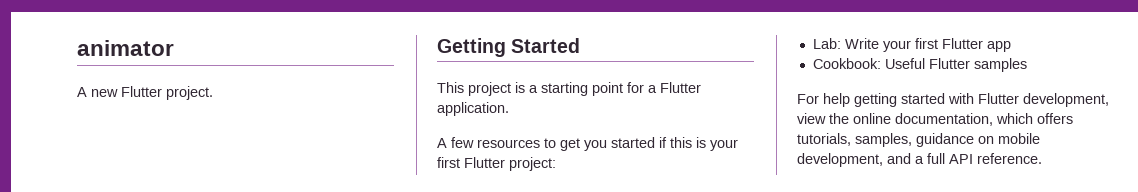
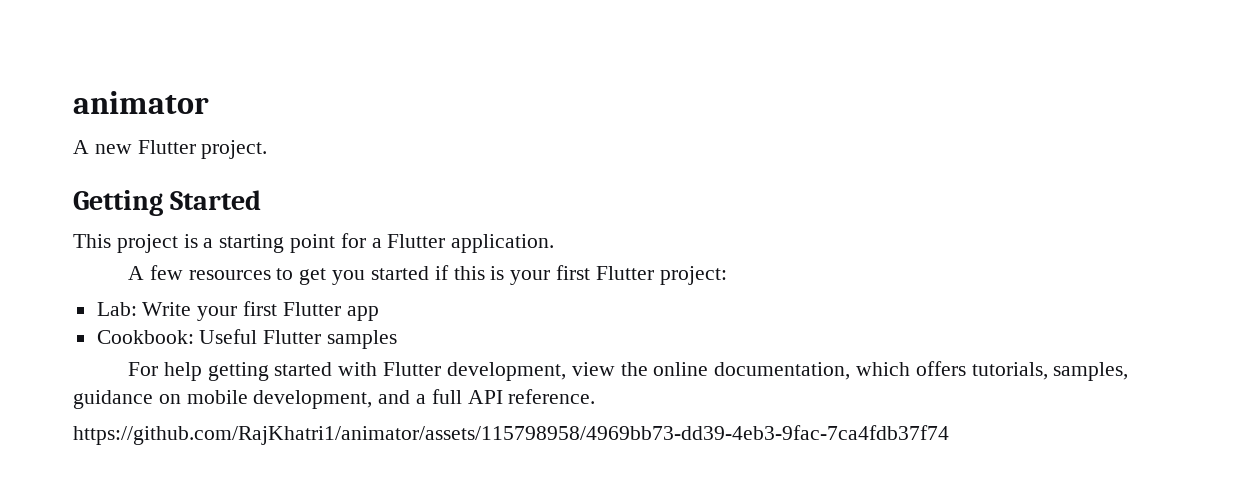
+ https://github.com/RajKhatri1/animator/assets/115798958/4969bb73-dd39-4eb3-9fac-7ca4fdb37f74

